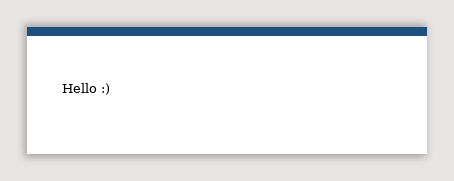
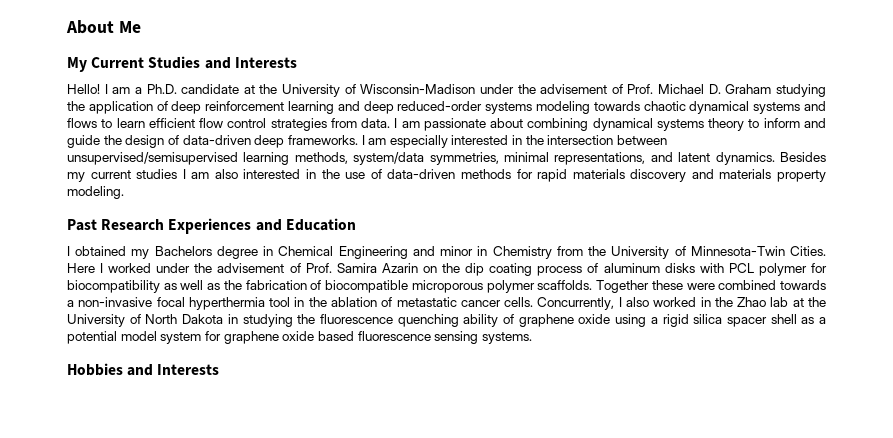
- Hello :)
+ About Me
+ My Current Studies and Interests
+ Hello! I am a Ph.D. candidate at the University of Wisconsin-Madison under the advisement of Prof. Michael D. Graham studying the application of deep reinforcement learning and deep reduced-order systems modeling towards chaotic dynamical systems and flows to learn efficient flow control strategies from data. I am passionate about combining dynamical systems theory to inform and guide the design of data-driven deep frameworks. I am especially interested in the intersection between unsupervised/semisupervised learning methods, system/data symmetries, minimal representations, and latent dynamics. Besides my current studies I am also interested in the use of data-driven methods for rapid materials discovery and materials property modeling.
+ Past Research Experiences and Education
+ I obtained my Bachelors degree in Chemical Engineering and minor in Chemistry from the University of Minnesota-Twin Cities. Here I worked under the advisement of Prof. Samira Azarin on the dip coating process of aluminum disks with PCL polymer for biocompatibility as well as the fabrication of biocompatible microporous polymer scaffolds. Together these were combined towards a non-invasive focal hyperthermia tool in the ablation of metastatic cancer cells. Concurrently, I also worked in the Zhao lab at the University of North Dakota in studying the fluorescence quenching ability of graphene oxide using a rigid silica spacer shell as a potential model system for graphene oxide based fluorescence sensing systems.
+ Hobbies and Interests

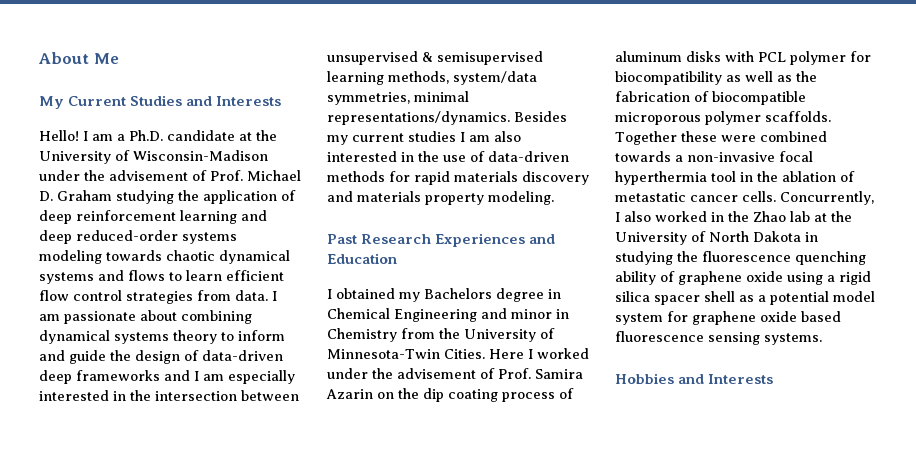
- I am passionate about combining dynamical systems theory to inform and guide the design of data-driven deep frameworks. I am especially interested in the intersection between unsupervised/semisupervised learning methods, system/data symmetries, minimal representations, and latent dynamics.
+ I am passionate about combining dynamical systems theory to inform and guide the design of data-driven deep frameworks and I am especially interested in the intersection between unsupervised & semisupervised learning methods, system/data symmetries, minimal representations/dynamics.

